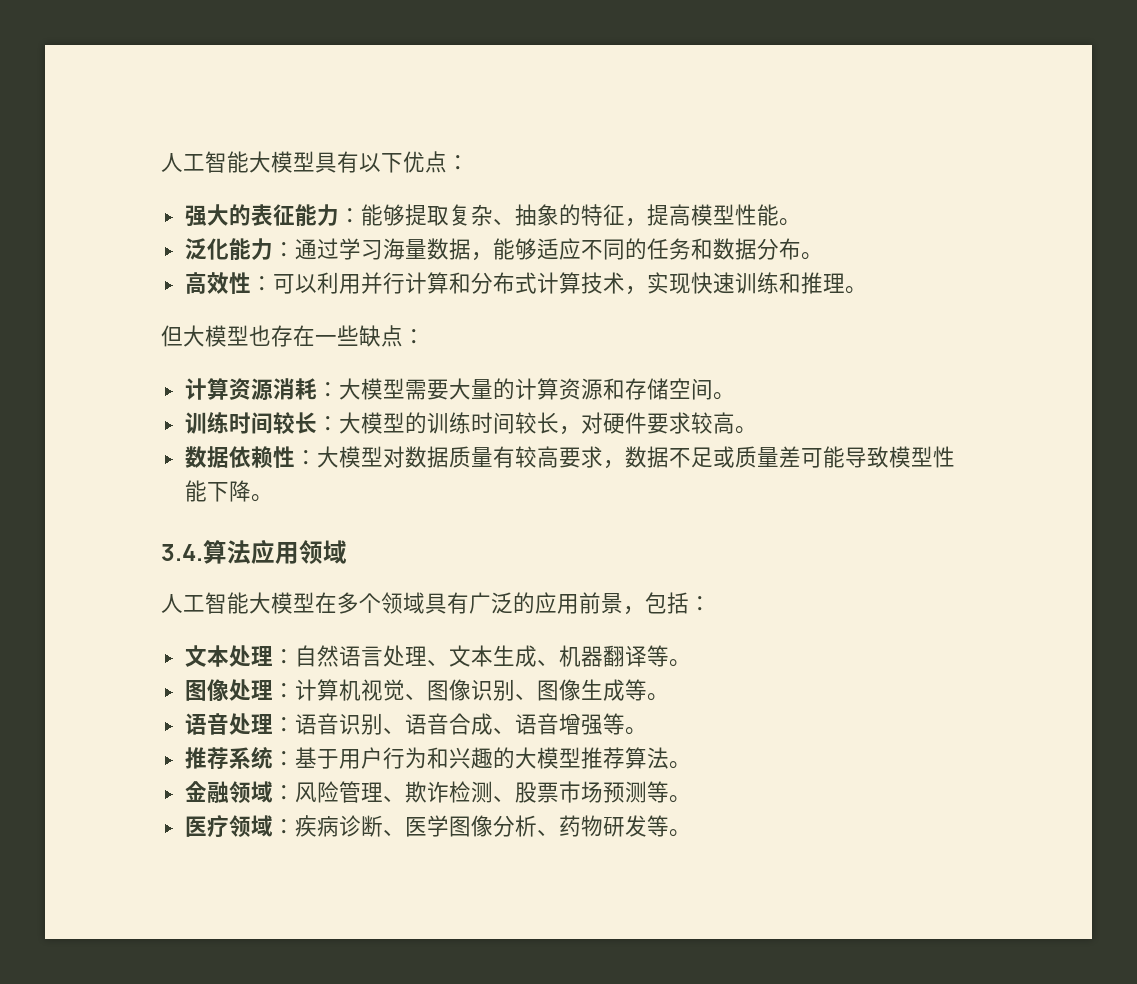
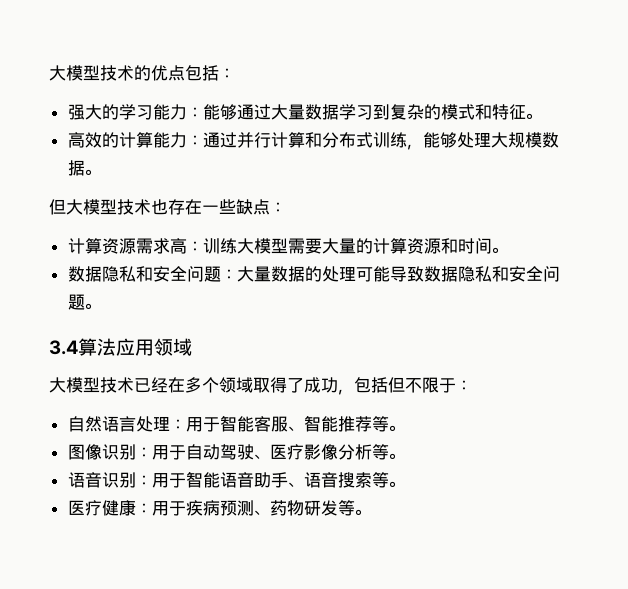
- 人工智能大模型具有以下优点：
+ 大模型技术的优点包括：
- 强大的表征能力：能够提取复杂、抽象的特征，提高模型性能。
- 泛化能力：通过学习海量数据，能够适应不同的任务和数据分布。
- 高效性：可以利用并行计算和分布式计算技术，实现快速训练和推理。
+ 强大的学习能力：能够通过大量数据学习到复杂的模式和特征。
+ 高效的计算能力：通过并行计算和分布式训练，能够处理大规模数据。
- 但大模型也存在一些缺点：
+ 但大模型技术也存在一些缺点：
- 计算资源消耗：大模型需要大量的计算资源和存储空间。
- 训练时间较长：大模型的训练时间较长，对硬件要求较高。
- 数据依赖性：大模型对数据质量有较高要求，数据不足或质量差可能导致模型性能下降。
- 3.4.算法应用领域
+ 计算资源需求高：训练大模型需要大量的计算资源和时间。
+ 数据隐私和安全问题：大量数据的处理可能导致数据隐私和安全问题。
+ 3.4算法应用领域
- 人工智能大模型在多个领域具有广泛的应用前景，包括：
- 文本处理：自然语言处理、文本生成、机器翻译等。
- 图像处理：计算机视觉、图像识别、图像生成等。
- 语音处理：语音识别、语音合成、语音增强等。
- 推荐系统：基于用户行为和兴趣的大模型推荐算法。
- 金融领域：风险管理、欺诈检测、股票市场预测等。
- 医疗领域：疾病诊断、医学图像分析、药物研发等。
+ 大模型技术已经在多个领域取得了成功，包括但不限于：
+ 自然语言处理：用于智能客服、智能推荐等。
+ 图像识别：用于自动驾驶、医疗影像分析等。
+ 语音识别：用于智能语音助手、语音搜索等。
+ 医疗健康：用于疾病预测、药物研发等。

